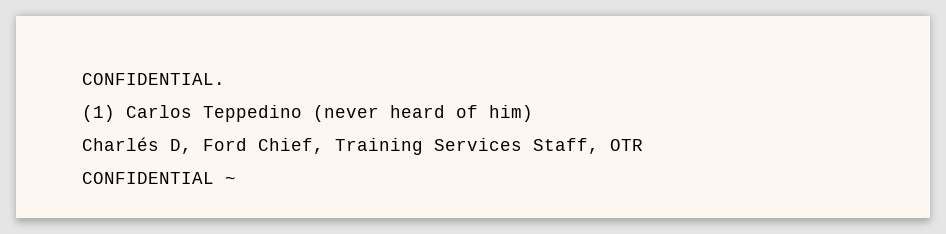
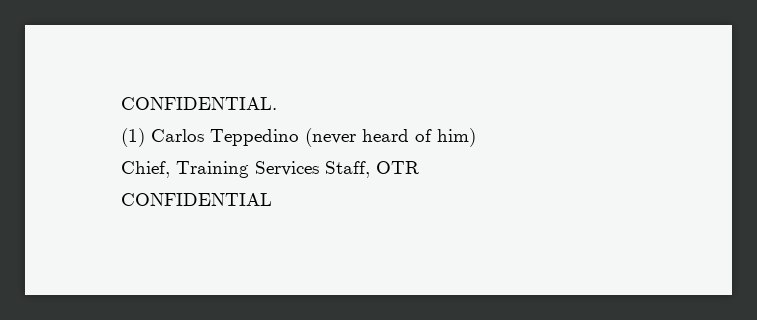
- Charlés D, Ford Chief, Training Services Staff, OTR
+ Chief, Training Services Staff, OTR
- CONFIDENTIAL ~
+ CONFIDENTIAL

